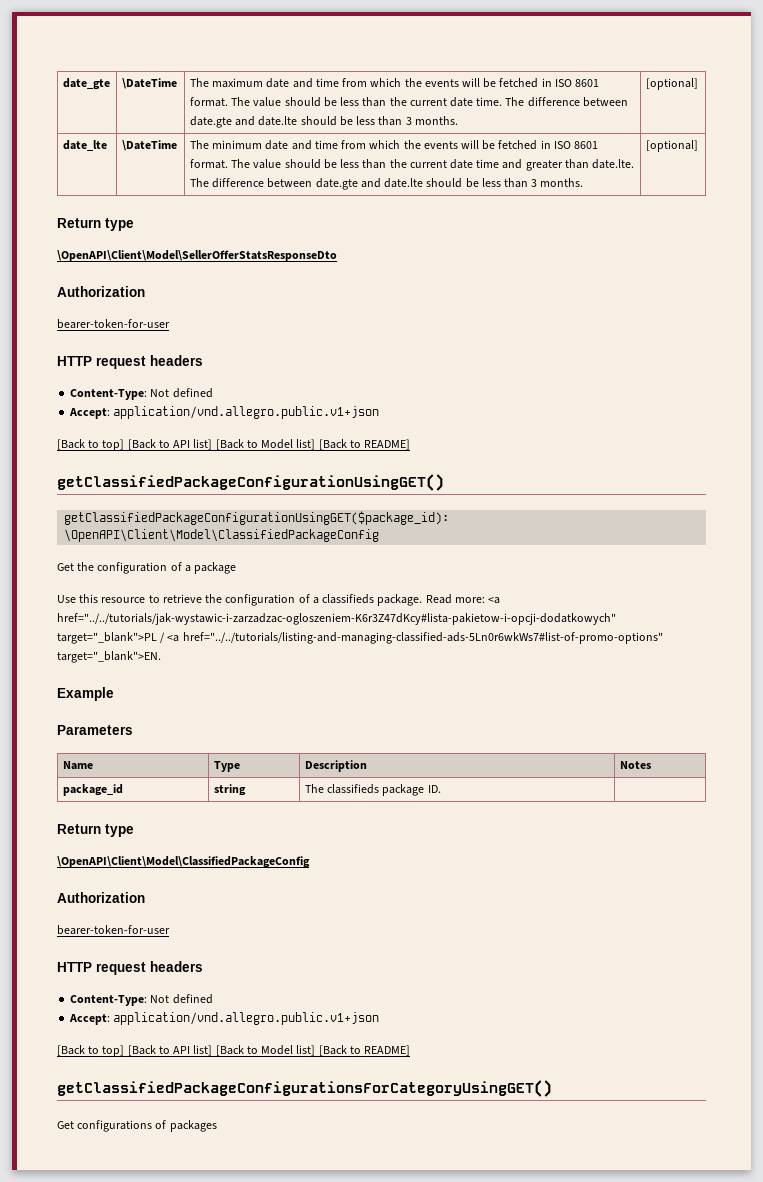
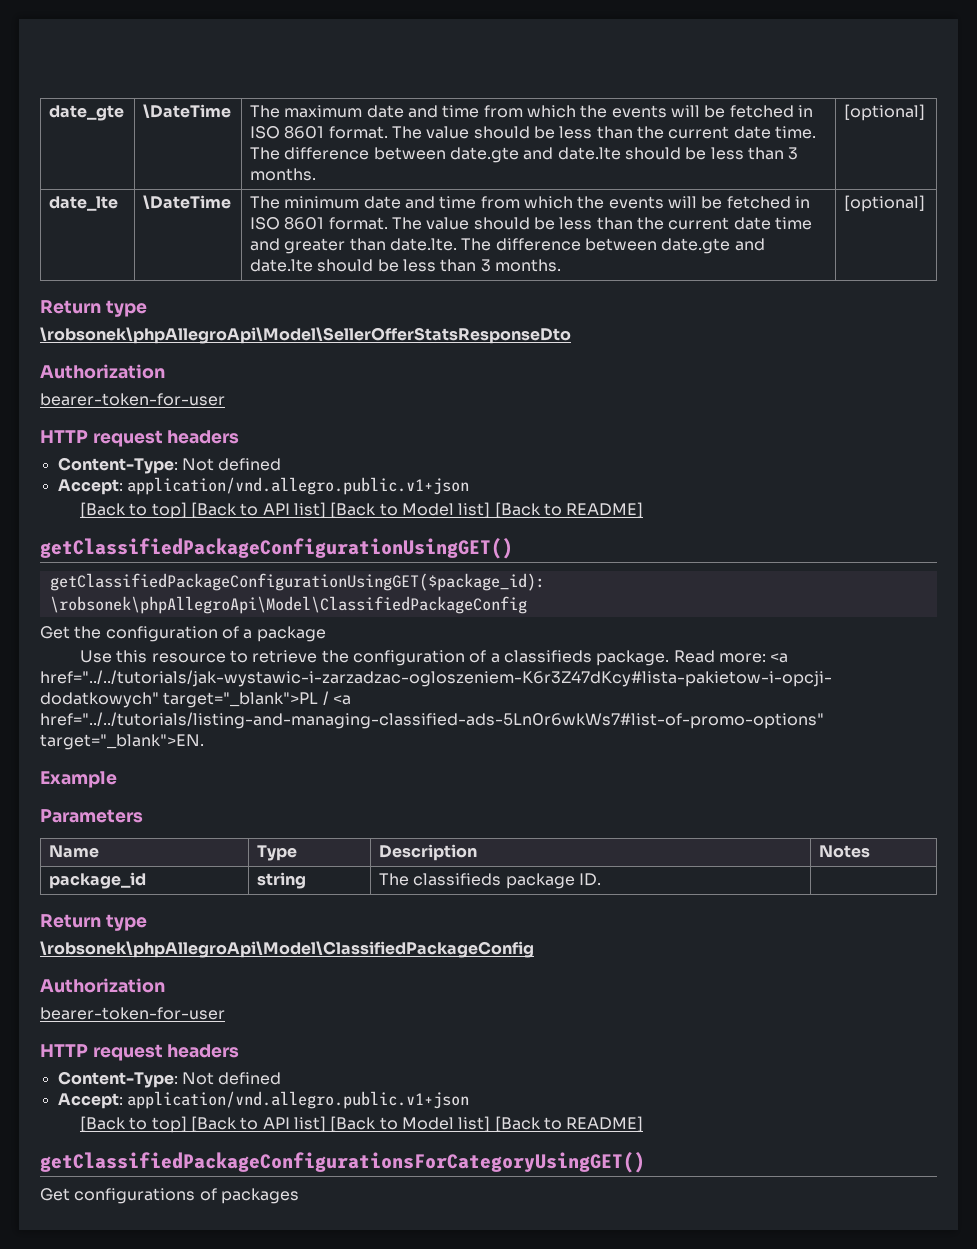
- \OpenAPI\Client\Model\SellerOfferStatsResponseDto
+ \robsonek\phpAllegroApi\Model\SellerOfferStatsResponseDto
- getClassifiedPackageConfigurationUsingGET($package_id): \OpenAPI\Client\Model\ClassifiedPackageConfig
+ getClassifiedPackageConfigurationUsingGET($package_id): \robsonek\phpAllegroApi\Model\ClassifiedPackageConfig
  package_id | string | The classifieds package ID. |
  Return type
- \OpenAPI\Client\Model\ClassifiedPackageConfig
+ \robsonek\phpAllegroApi\Model\ClassifiedPackageConfig

